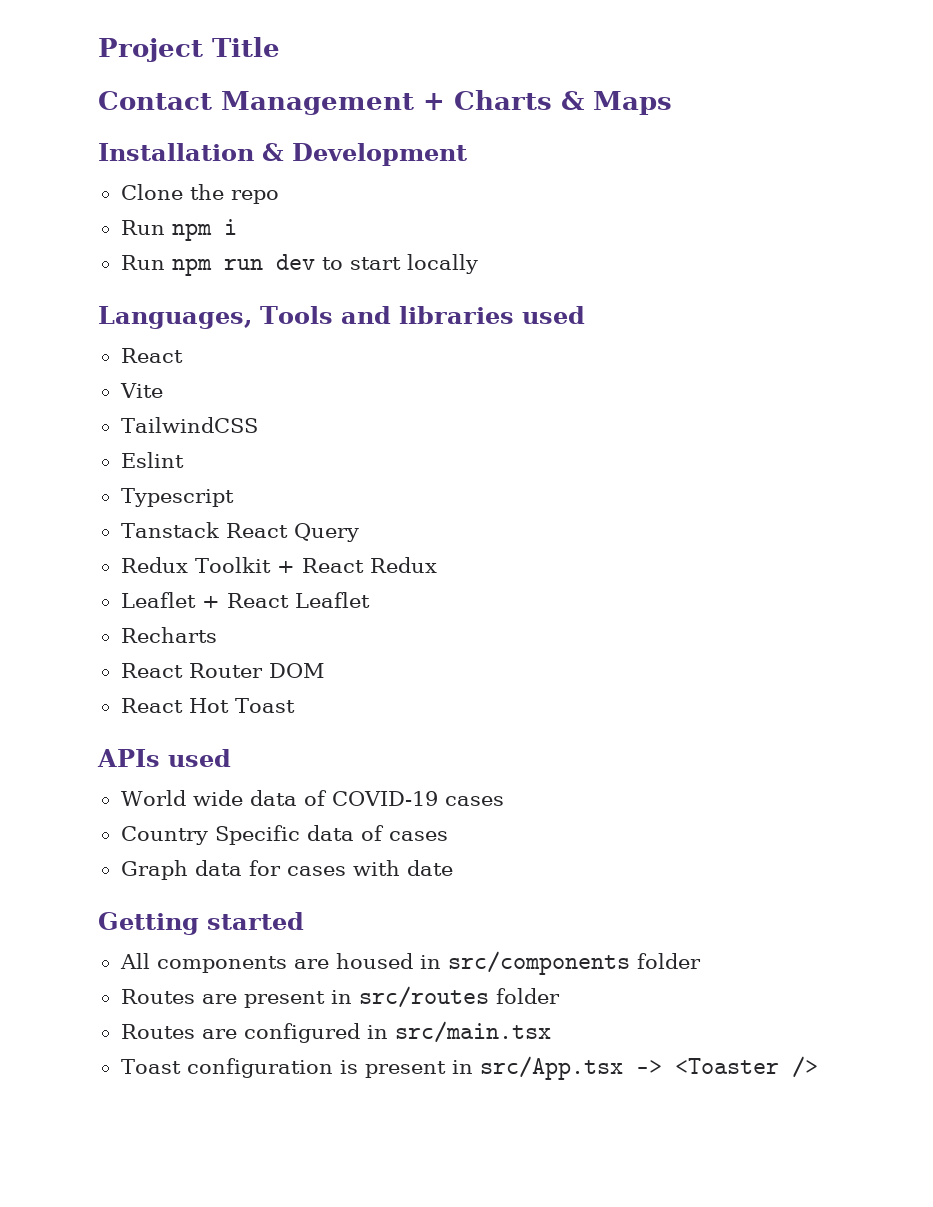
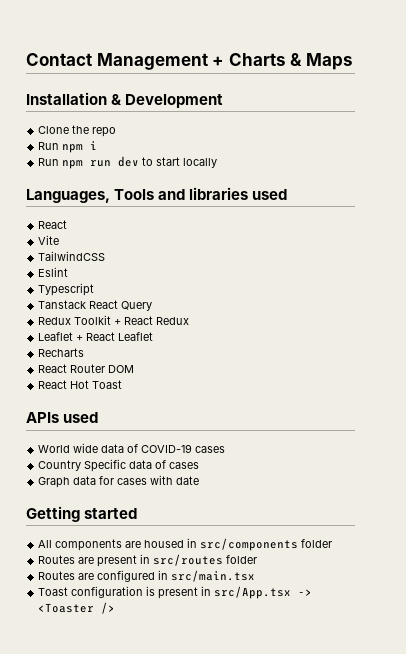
- Project Title

